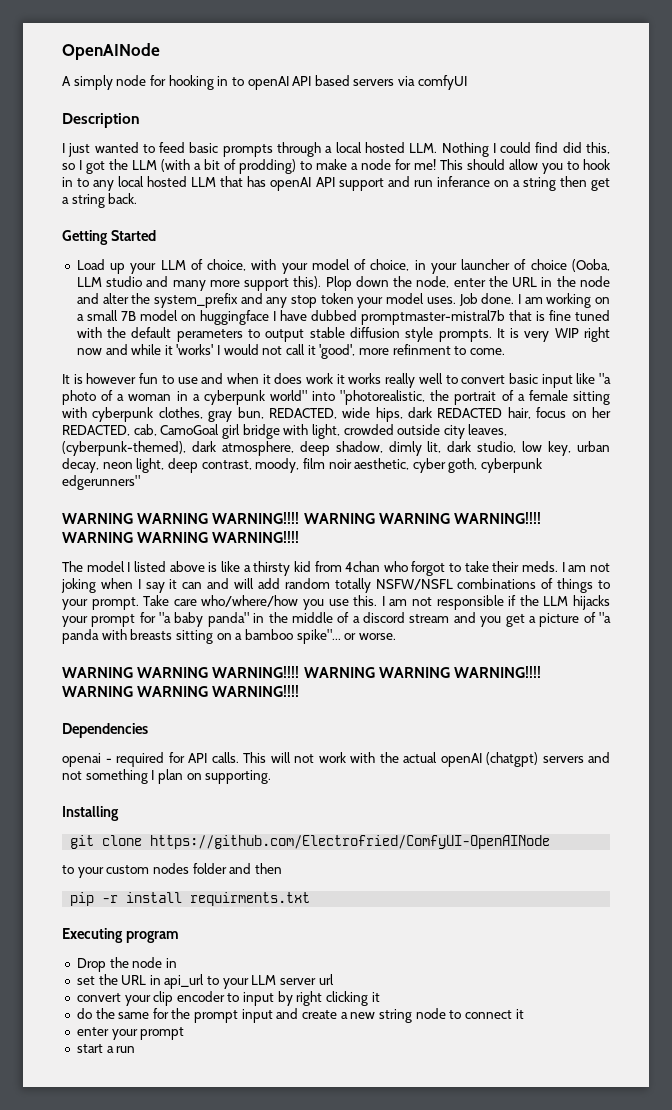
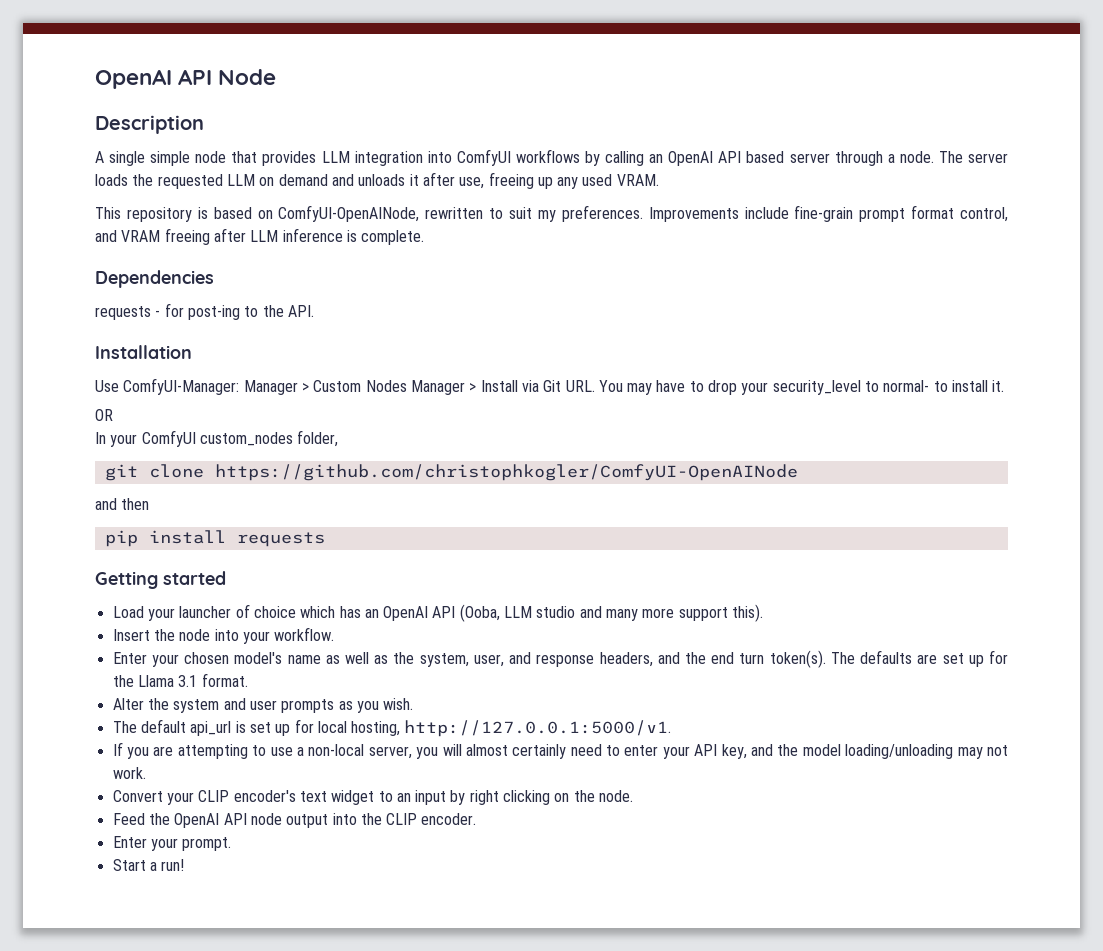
- OpenAINode
- A simply node for hooking in to openAI API based servers via comfyUI
+ OpenAI API Node
  Description
- I just wanted to feed basic prompts through a local hosted LLM. Nothing I could find did this, so I got the LLM (with a bit of prodding) to make a node for me! This should allow you to hook in to any local hosted LLM that has openAI API support and run inferance on a string then get a string back.
+ A single simple node that provides LLM integration into ComfyUI workflows by calling an OpenAI API based server through a node. The server loads the requested LLM on demand and unloads it after use, freeing up any used VRAM.
+ This repository is based on ComfyUI-OpenAINode, rewritten to suit my preferences. Improvements include fine-grain prompt format control, and VRAM freeing after LLM inference is complete.
+ Dependencies
+ requests - for post-ing to the API.
+ Installation
+ Use ComfyUI-Manager: Manager > Custom Nodes Manager > Install via Git URL. You may have to drop your security_level to normal- to install it.
+ OR
+ In your ComfyUI custom_nodes folder,
+ git clone https://github.com/christophkogler/ComfyUI-OpenAINode
+ and then
+ pip install requests
- Getting Started
+ Getting started
- Load up your LLM of choice, with your model of choice, in your launcher of choice (Ooba, LLM studio and many more support this). Plop down the node, enter the URL in the node and alter the system_prefix and any stop token your model uses. Job done. I am working on a small 7B model on huggingface I have dubbed promptmaster-mistral7b that is fine tuned with the default perameters to output stable diffusion style prompts. It is very WIP right now and while it 'works' I would not call it 'good', more refinment to come.
- It is however fun to use and when it does work it works really well to convert basic input like "a photo of a woman in a cyberpunk world" into "photorealistic, the portrait of a female sitting with cyberpunk clothes, gray bun, REDACTED, wide hips, dark REDACTED hair, focus on her REDACTED, cab, CamoGoal girl bridge with light, crowded outside city leaves, (cyberpunk-themed), dark atmosphere, deep shadow, dimly lit, dark studio, low key, urban decay, neon light, deep contrast, moody, film noir aesthetic, cyber goth, cyberpunk edgerunners"
- WARNING WARNING WARNING!!!! WARNING WARNING WARNING!!!! WARNING WARNING WARNING!!!!
- The model I listed above is like a thirsty kid from 4chan who forgot to take their meds. I am not joking when I say it can and will add random totally NSFW/NSFL combinations of things to your prompt. Take care who/where/how you use this. I am not responsible if the LLM hijacks your prompt for "a baby panda" in the middle of a discord stream and you get a picture of "a panda with breasts sitting on a bamboo spike"... or worse.
- WARNING WARNING WARNING!!!! WARNING WARNING WARNING!!!! WARNING WARNING WARNING!!!!
- Dependencies
- openai - required for API calls. This will not work with the actual openAI (chatgpt) servers and not something I plan on supporting.
- Installing
- git clone https://github.com/Electrofried/ComfyUI-OpenAINode
- to your custom nodes folder and then
- pip -r install requirments.txt
- Executing program
- Drop the node in
- set the URL in api_url to your LLM server url
- convert your clip encoder to input by right clicking it
- do the same for the prompt input and create a new string node to connect it
- enter your prompt
- start a run
+ Load your launcher of choice which has an OpenAI API (Ooba, LLM studio and many more support this).
+ Insert the node into your workflow.
+ Enter your chosen model's name as well as the system, user, and response headers, and the end turn token(s). The defaults are set up for the Llama 3.1 format.
+ Alter the system and user prompts as you wish.
+ The default api_url is set up for local hosting, http://127.0.0.1:5000/v1.
+ If you are attempting to use a non-local server, you will almost certainly need to enter your API key, and the model loading/unloading may not work.
+ Convert your CLIP encoder's text widget to an input by right clicking on the node.
+ Feed the OpenAI API node output into the CLIP encoder.
+ Enter your prompt.
+ Start a run!

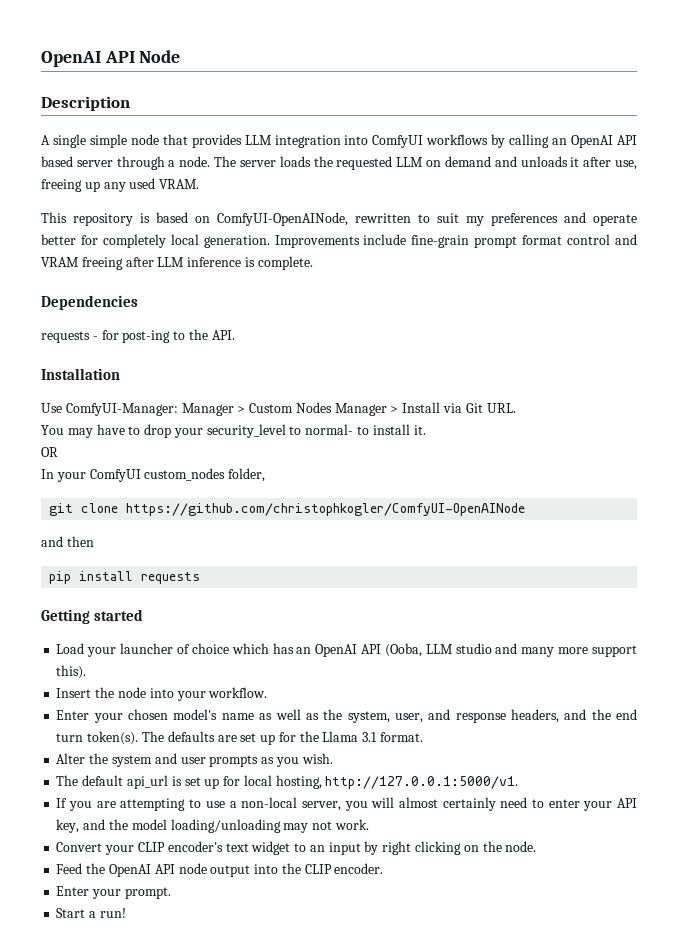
- This repository is based on ComfyUI-OpenAINode, rewritten to suit my preferences.
+ This repository is based on ComfyUI-OpenAINode, rewritten to suit my preferences and operate better for completely local generation.
- Improvements include fine-grain prompt format control, and VRAM freeing after LLM inference is complete.
+ Improvements include fine-grain prompt format control and VRAM freeing after LLM inference is complete.
- Use ComfyUI-Manager: Manager > Custom Nodes Manager > Install via Git URL. You may have to drop your security_level to normal- to install it.
+ Use ComfyUI-Manager: Manager > Custom Nodes Manager > Install via Git URL.
+ You may have to drop your security_level to normal- to install it.

